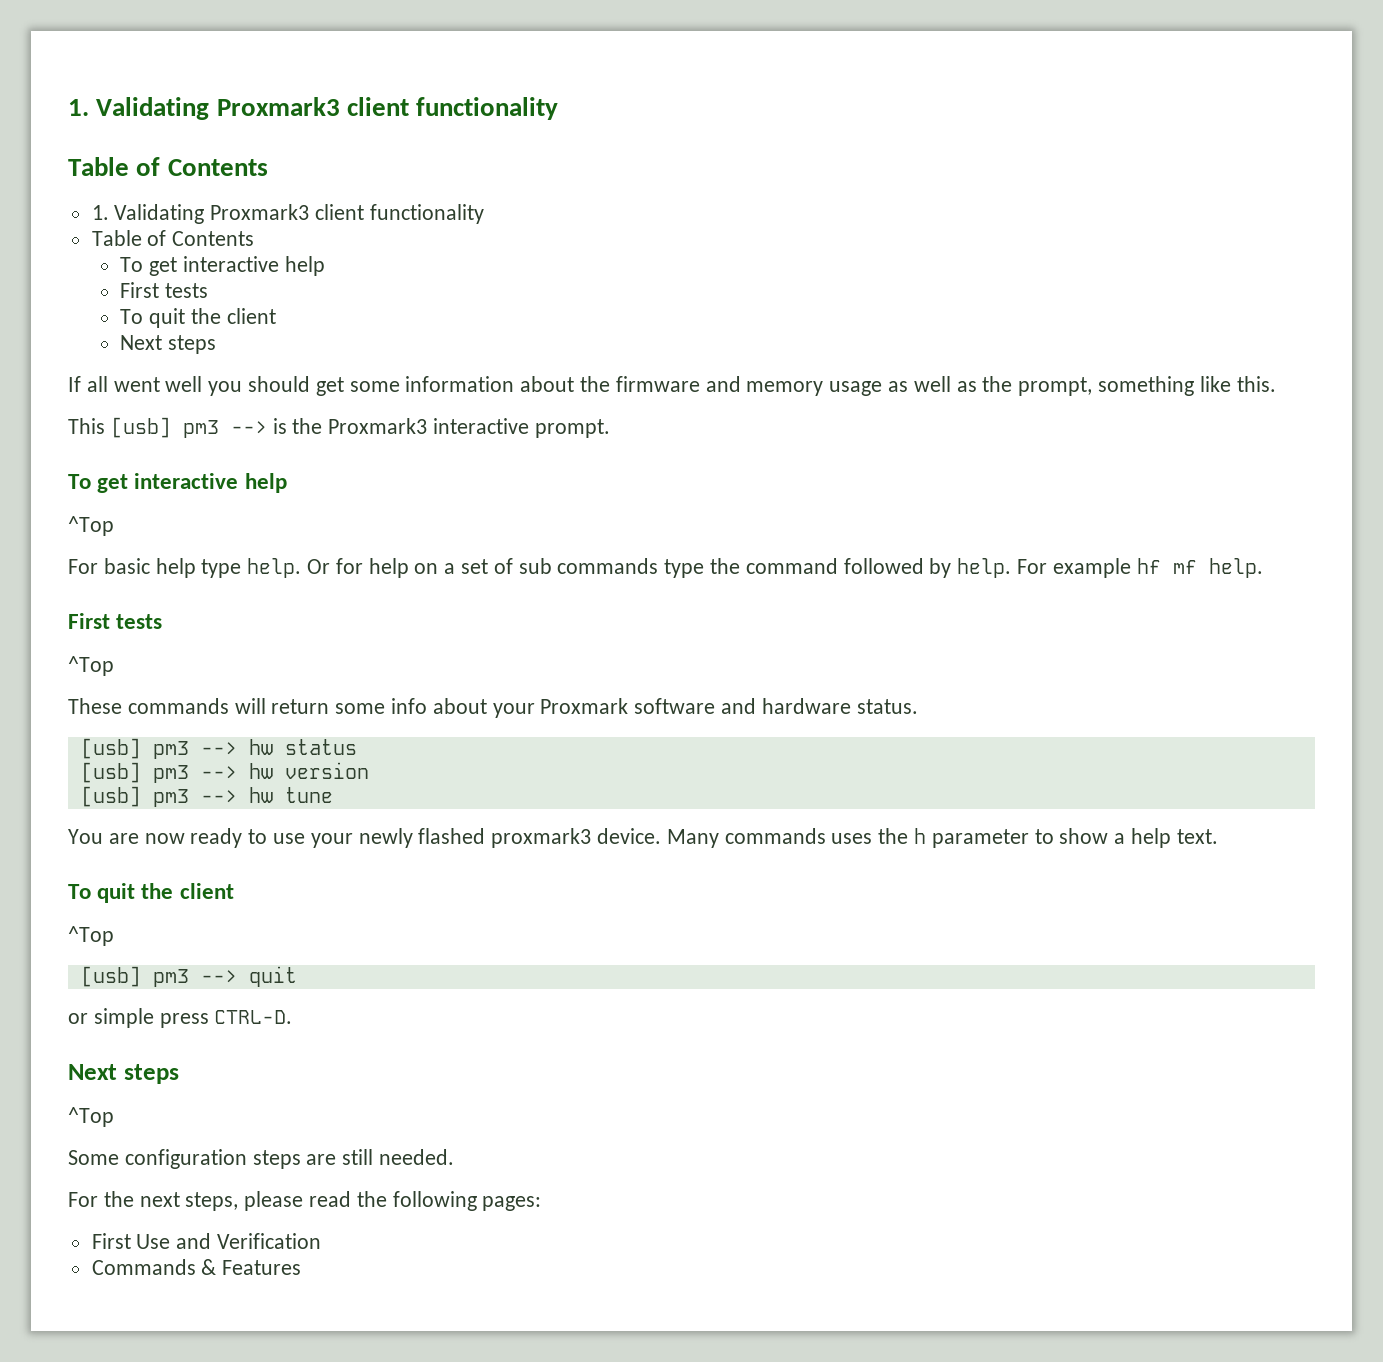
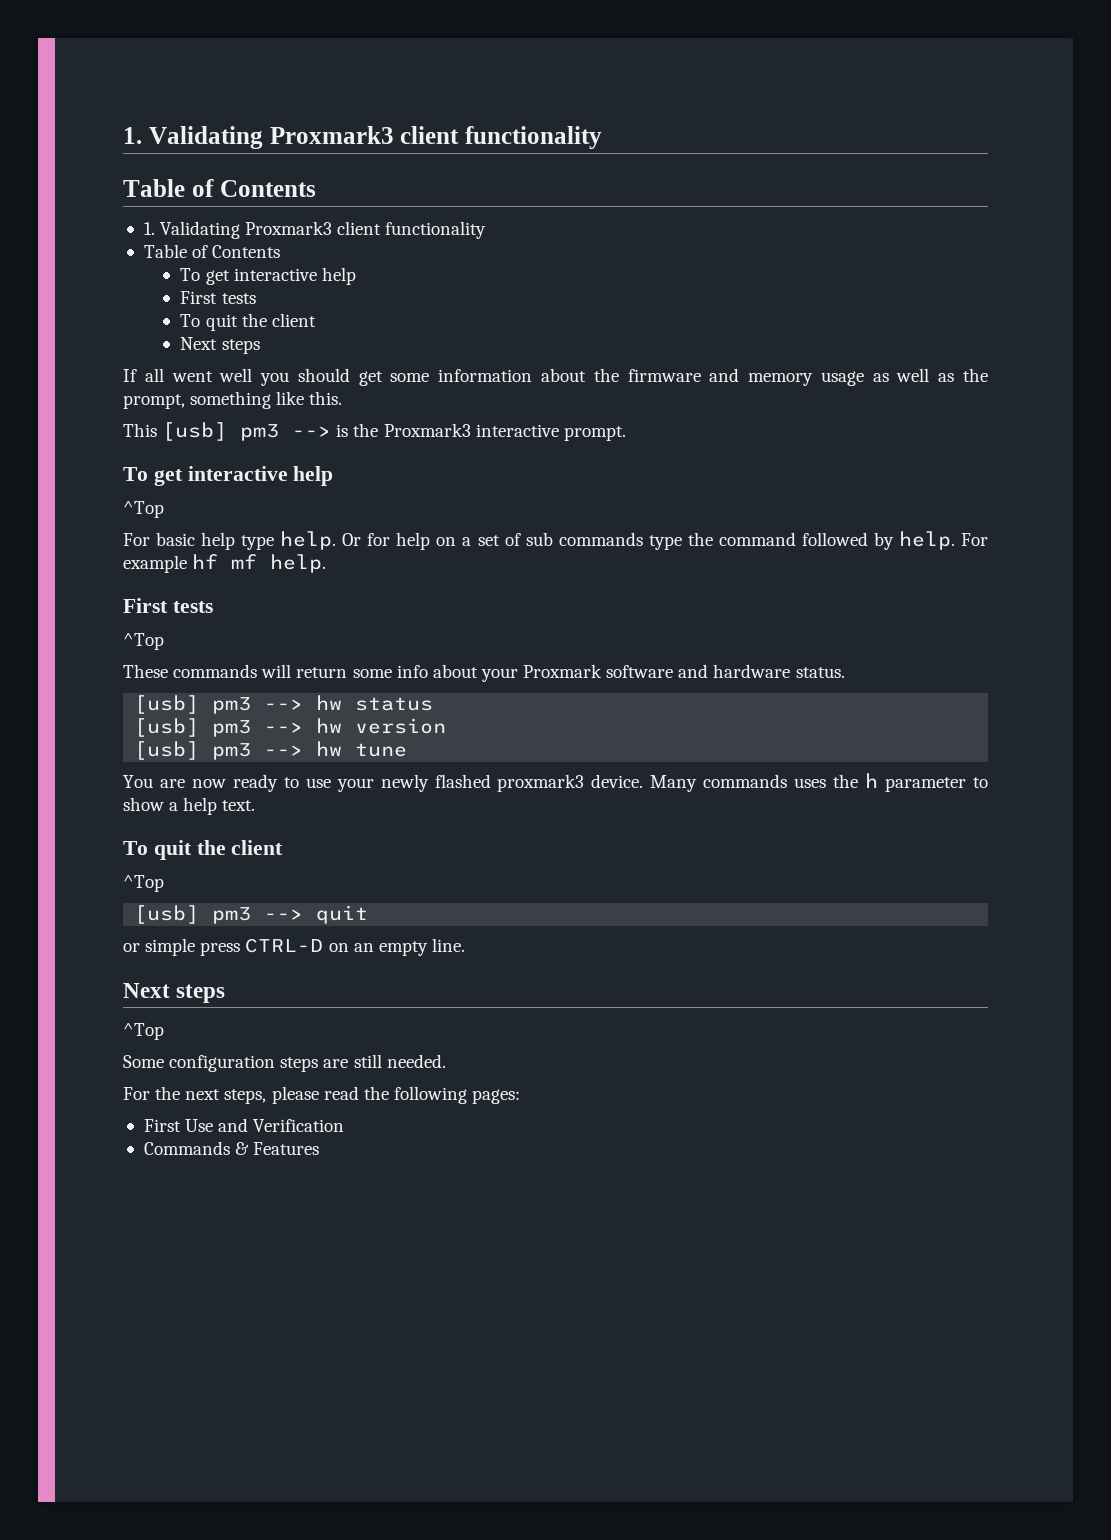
- or simple press CTRL-D.
+ or simple press CTRL-D on an empty line.

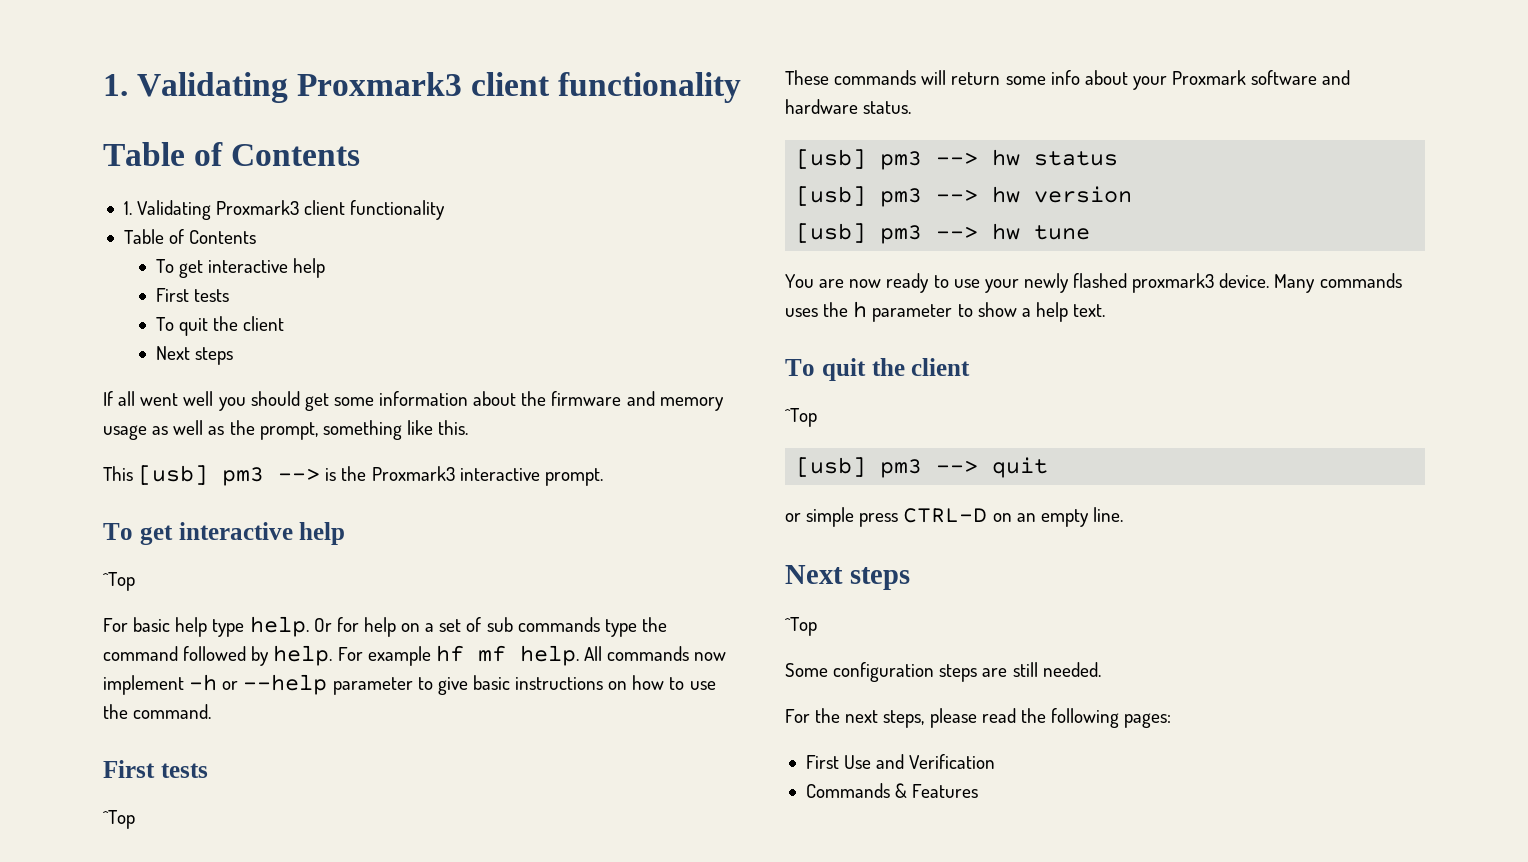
+ All commands now implement -h or --help parameter to give basic instructions on how to use the command.

